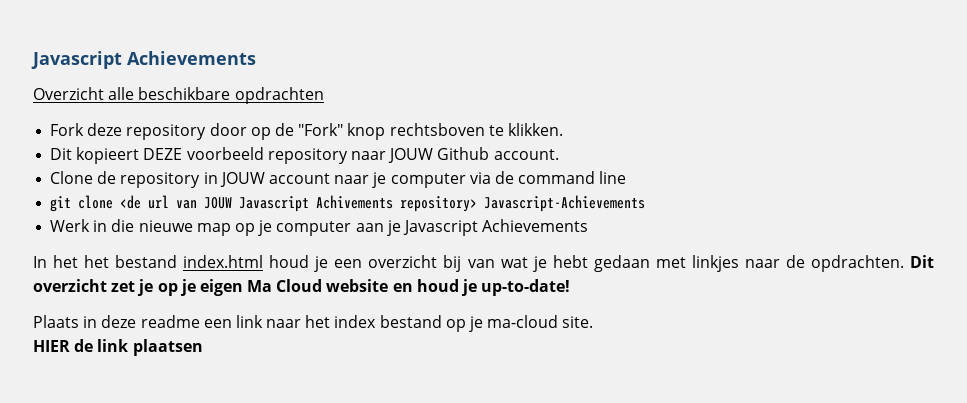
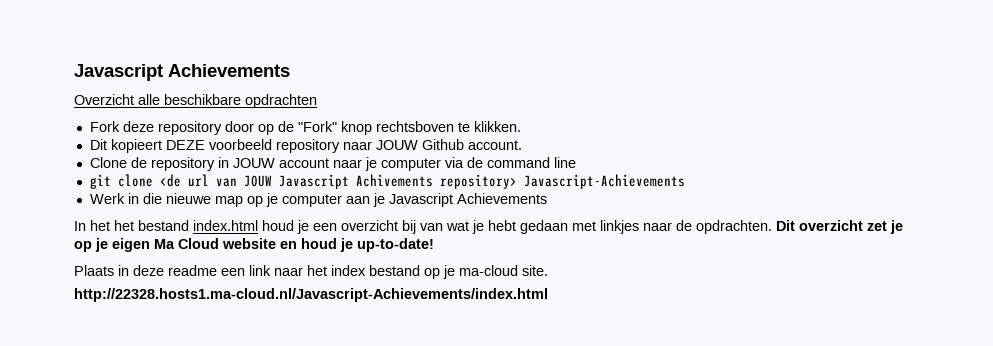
- HIER de link plaatsen
+ http://22328.hosts1.ma-cloud.nl/Javascript-Achievements/index.html

